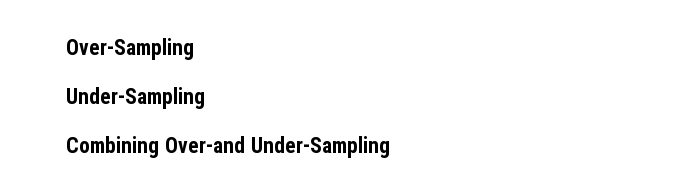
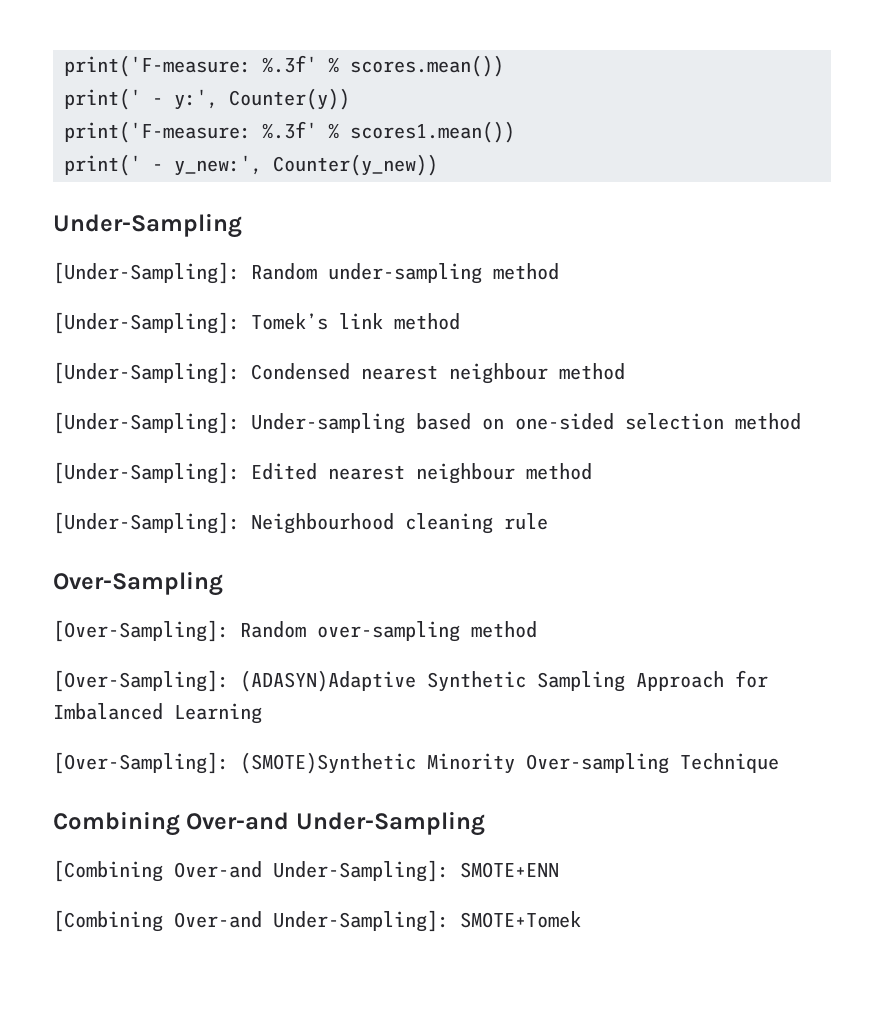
+ print('F-measure: %.3f' % scores.mean())
+ print(' - y:', Counter(y))
+ print('F-measure: %.3f' % scores1.mean())
+ print(' - y_new:', Counter(y_new))
+ Under-Sampling
+ [Under-Sampling]: Random under-sampling method
+ [Under-Sampling]: Tomek’s link method
+ [Under-Sampling]: Condensed nearest neighbour method
+ [Under-Sampling]: Under-sampling based on one-sided selection method
+ [Under-Sampling]: Edited nearest neighbour method
+ [Under-Sampling]: Neighbourhood cleaning rule
  Over-Sampling
- Under-Sampling
+ [Over-Sampling]: Random over-sampling method
+ [Over-Sampling]: (ADASYN)Adaptive Synthetic Sampling Approach for Imbalanced Learning
+ [Over-Sampling]: (SMOTE)Synthetic Minority Over-sampling Technique
  Combining Over-and Under-Sampling
+ [Combining Over-and Under-Sampling]: SMOTE+ENN
+ [Combining Over-and Under-Sampling]: SMOTE+Tomek

